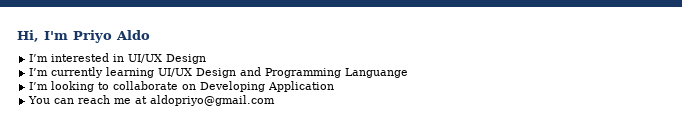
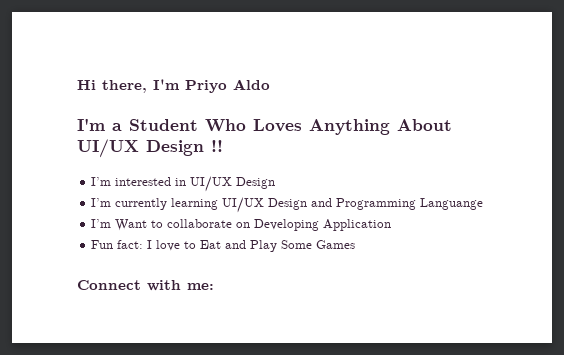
- Hi, I'm Priyo Aldo
+ Hi there, I'm Priyo Aldo
+ I'm a Student Who Loves Anything About UI/UX Design !!
- I’m looking to collaborate on Developing Application
+ I’m Want to collaborate on Developing Application
- You can reach me at aldopriyo@gmail.com
+ Fun fact: I love to Eat and Play Some Games
+ Connect with me:

